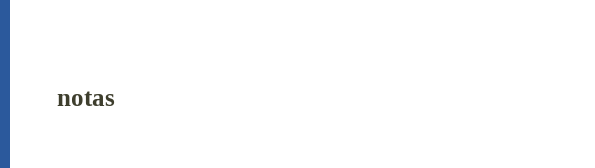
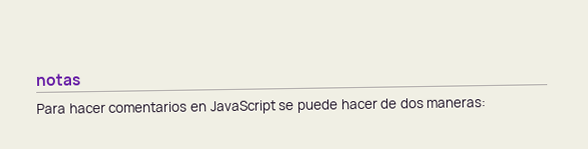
+ Para hacer comentarios en JavaScript se puede hacer de dos maneras:

